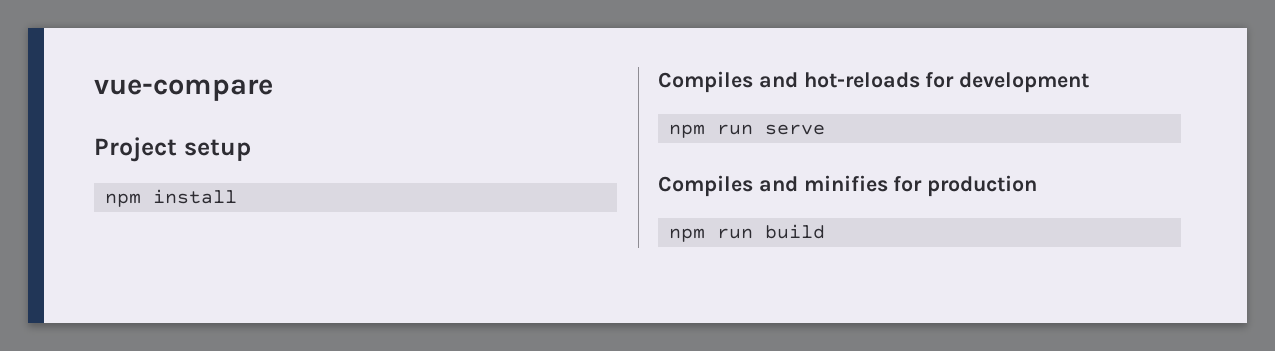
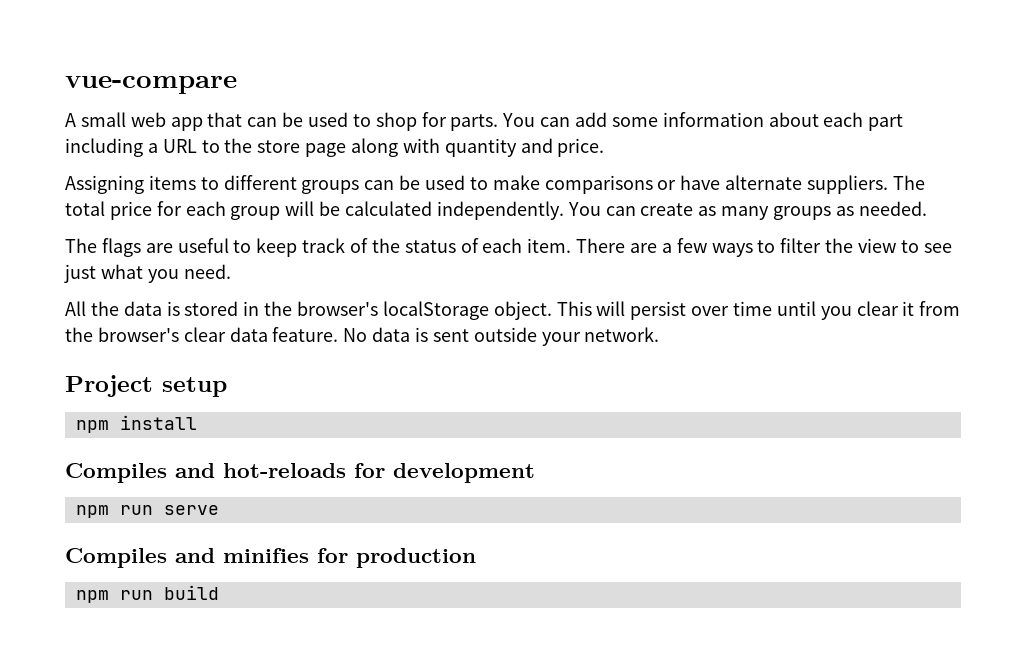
+ A small web app that can be used to shop for parts. You can add some information about each part including a URL to the store page along with quantity and price.
+ Assigning items to different groups can be used to make comparisons or have alternate suppliers. The total price for each group will be calculated independently. You can create as many groups as needed.
+ The flags are useful to keep track of the status of each item. There are a few ways to filter the view to see just what you need.
+ All the data is stored in the browser's localStorage object. This will persist over time until you clear it from the browser's clear data feature. No data is sent outside your network.

